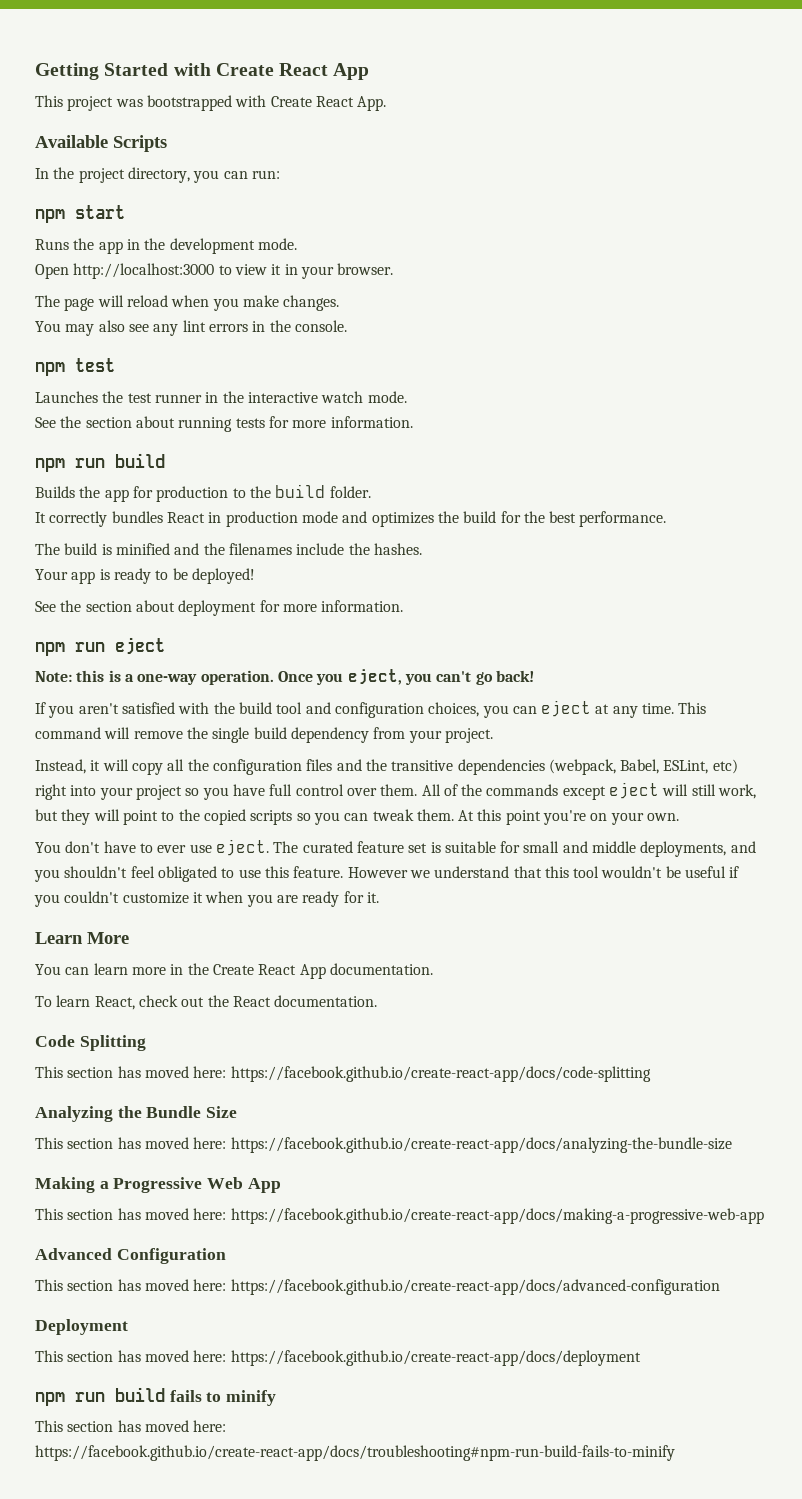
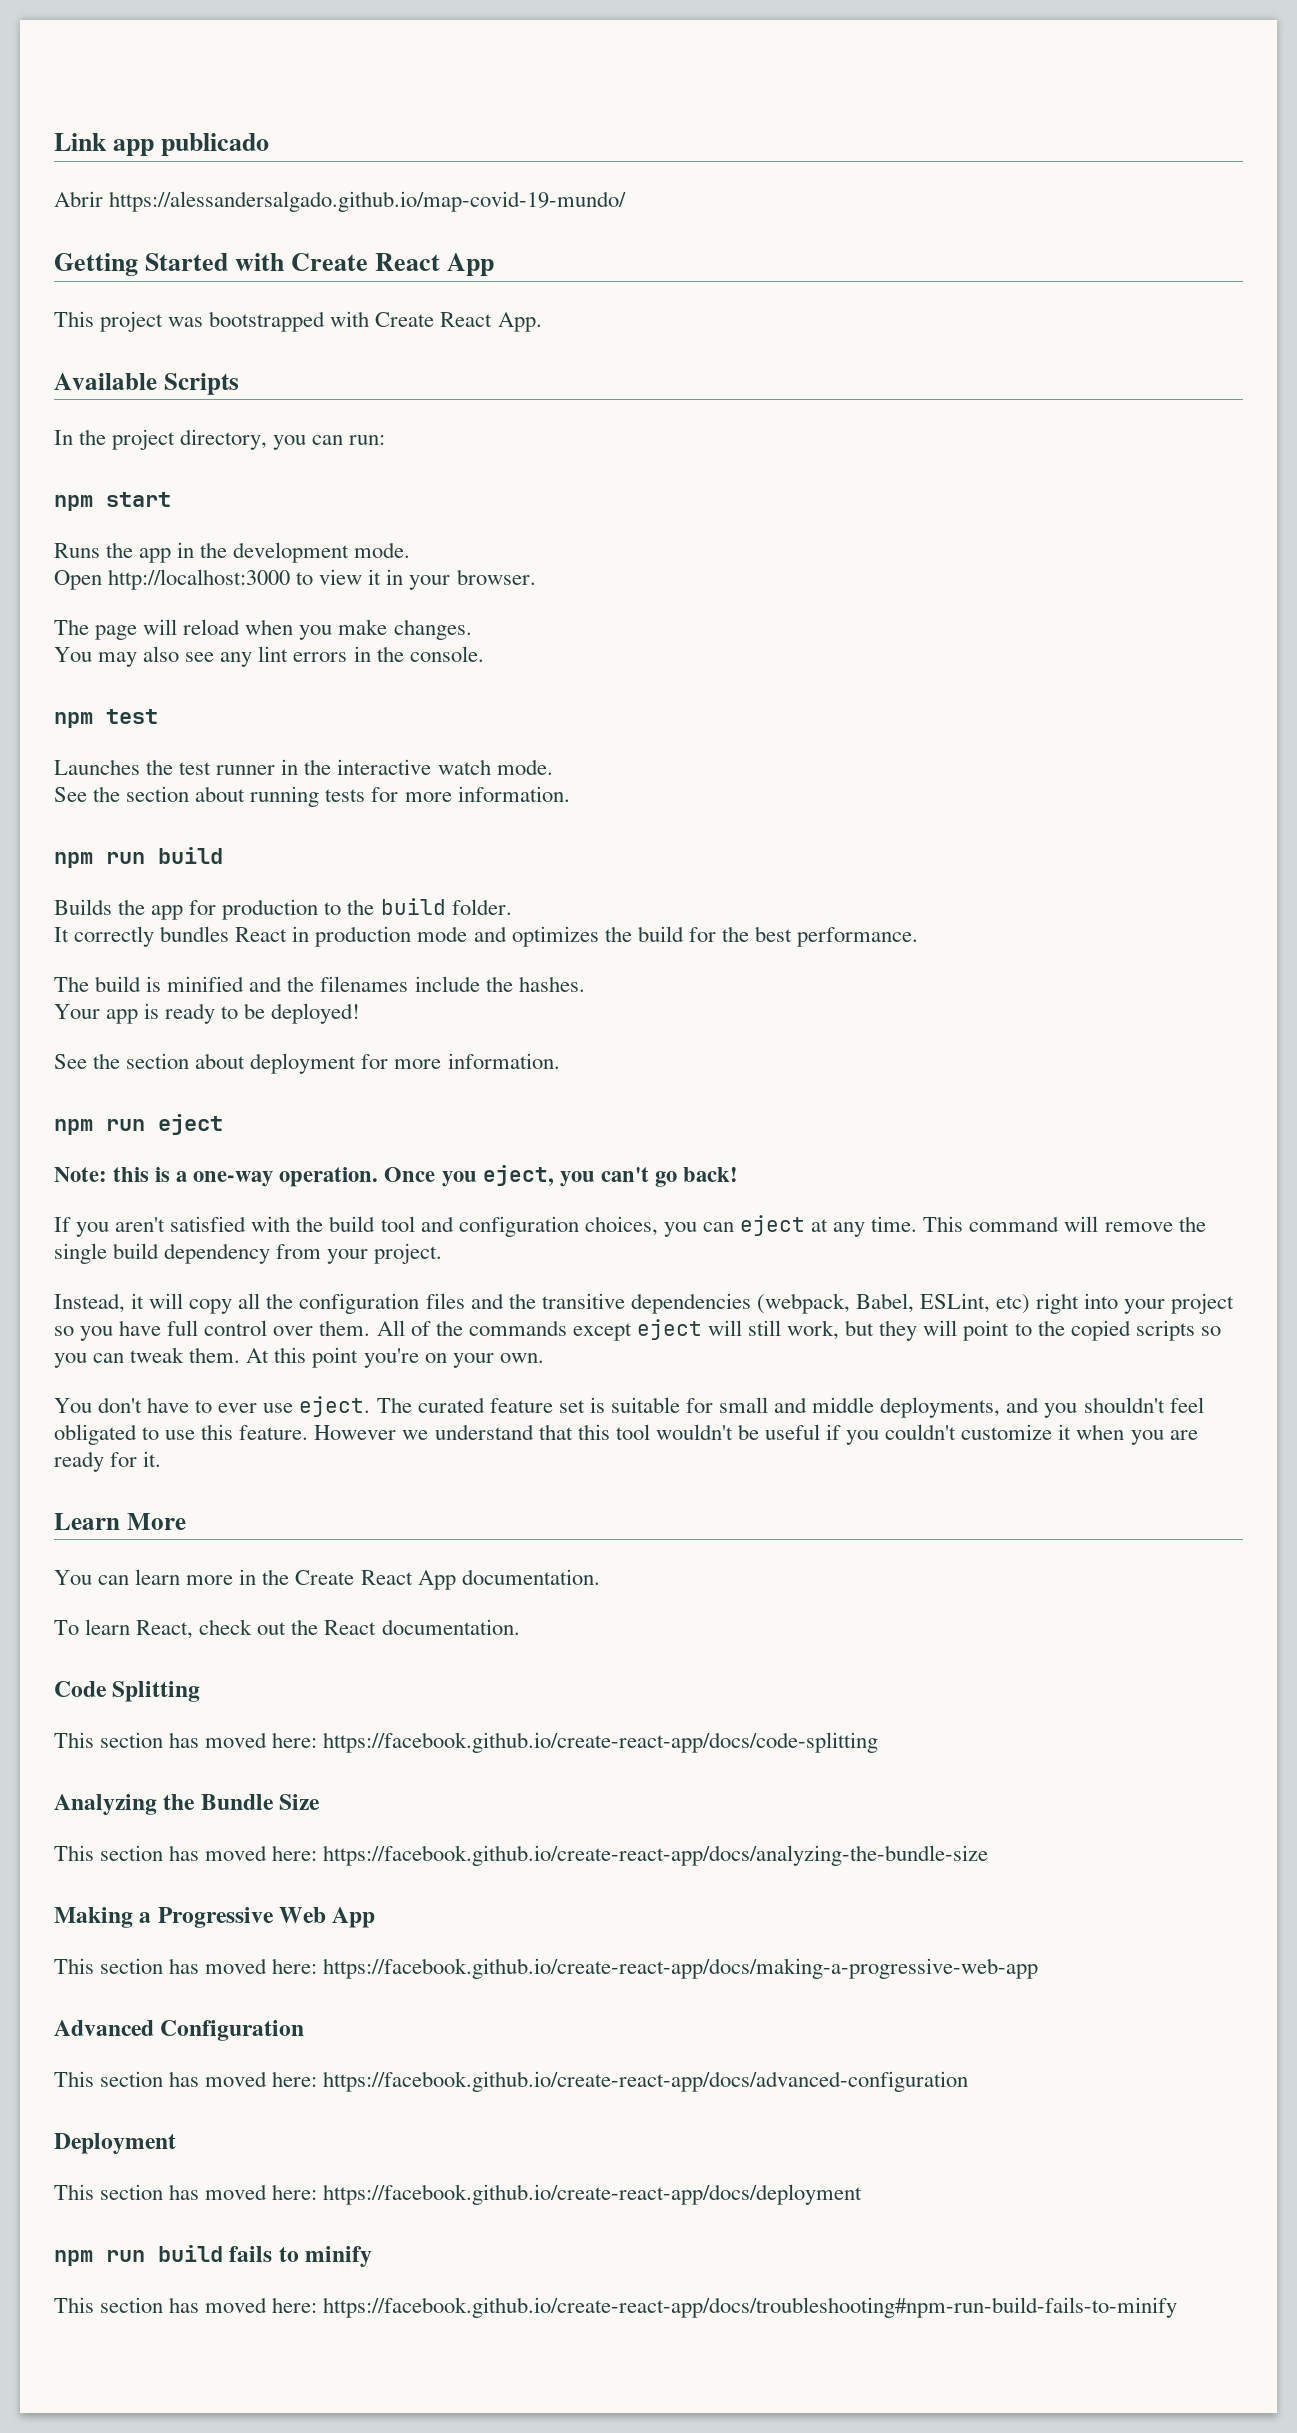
+ Link app publicado
+ Abrir https://alessandersalgado.github.io/map-covid-19-mundo/

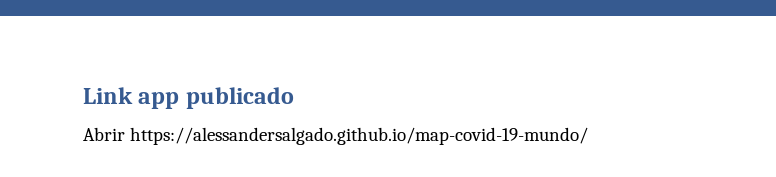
- Getting Started with Create React App
- This project was bootstrapped with Create React App.
- Available Scripts
- In the project directory, you can run:
- npm start
- Runs the app in the development mode.
- Open http://localhost:3000 to view it in your browser.
- The page will reload when you make changes.
- You may also see any lint errors in the console.
- npm test
- Launches the test runner in the interactive watch mode.
- See the section about running tests for more information.
- npm run build
- Builds the app for production to the build folder.
- It correctly bundles React in production mode and optimizes the build for the best performance.
- The build is minified and the filenames include the hashes.
- Your app is ready to be deployed!
- See the section about deployment for more information.
- npm run eject
- Note: this is a one-way operation. Once you eject, you can't go back!
- If you aren't satisfied with the build tool and configuration choices, you can eject at any time. This command will remove the single build dependency from your project.
- Instead, it will copy all the configuration files and the transitive dependencies (webpack, Babel, ESLint, etc) right into your project so you have full control over them. All of the commands except eject will still work, but they will point to the copied scripts so you can tweak them. At this point you're on your own.
- You don't have to ever use eject. The curated feature set is suitable for small and middle deployments, and you shouldn't feel obligated to use this feature. However we understand that this tool wouldn't be useful if you couldn't customize it when you are ready for it.
- Learn More
- You can learn more in the Create React App documentation.
- To learn React, check out the React documentation.
- Code Splitting
- This section has moved here: https://facebook.github.io/create-react-app/docs/code-splitting
- Analyzing the Bundle Size
- This section has moved here: https://facebook.github.io/create-react-app/docs/analyzing-the-bundle-size
- Making a Progressive Web App
- This section has moved here: https://facebook.github.io/create-react-app/docs/making-a-progressive-web-app
- Advanced Configuration
- This section has moved here: https://facebook.github.io/create-react-app/docs/advanced-configuration
- Deployment
- This section has moved here: https://facebook.github.io/create-react-app/docs/deployment
- npm run build fails to minify
- This section has moved here: https://facebook.github.io/create-react-app/docs/troubleshooting#npm-run-build-fails-to-minify

